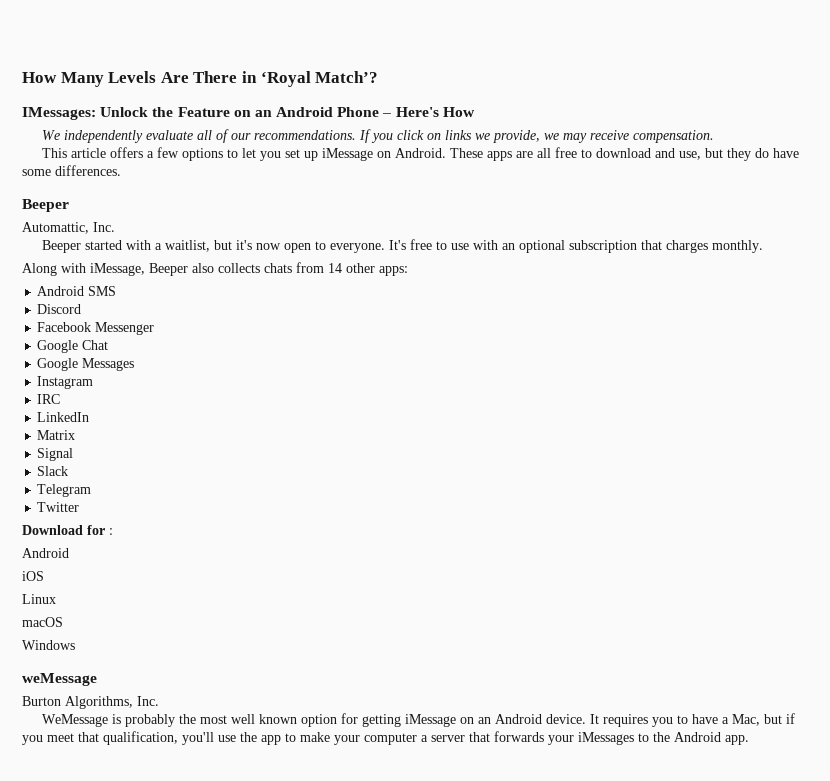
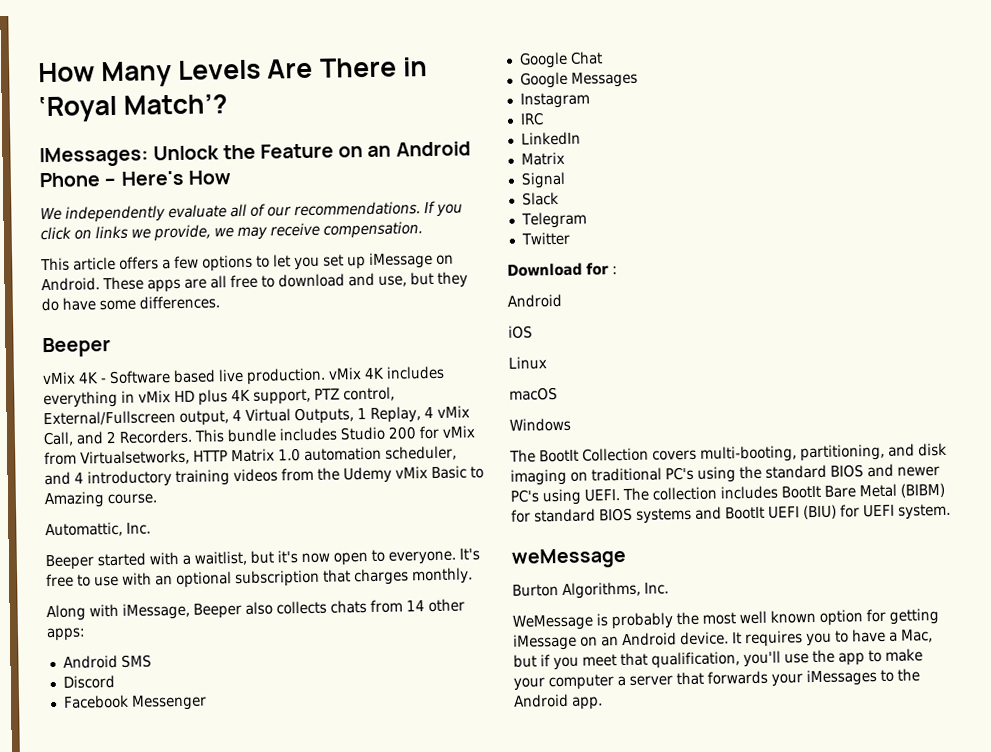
+ vMix 4K - Software based live production. vMix 4K includes everything in vMix HD plus 4K support, PTZ control, External/Fullscreen output, 4 Virtual Outputs, 1 Replay, 4 vMix Call, and 2 Recorders. This bundle includes Studio 200 for vMix from Virtualsetworks, HTTP Matrix 1.0 automation scheduler, and 4 introductory training videos from the Udemy vMix Basic to Amazing course.
+ The BootIt Collection covers multi-booting, partitioning, and disk imaging on traditional PC's using the standard BIOS and newer PC's using UEFI. The collection includes BootIt Bare Metal (BIBM) for standard BIOS systems and BootIt UEFI (BIU) for UEFI system.

